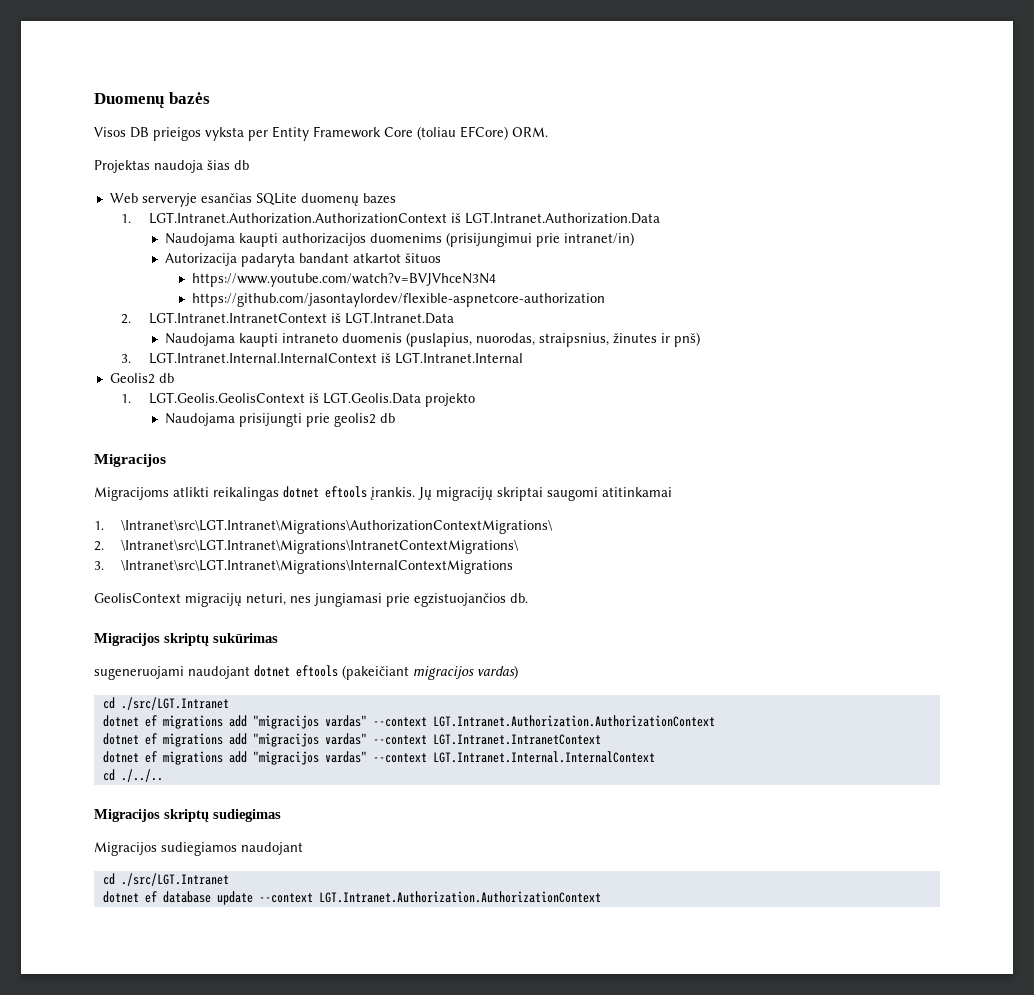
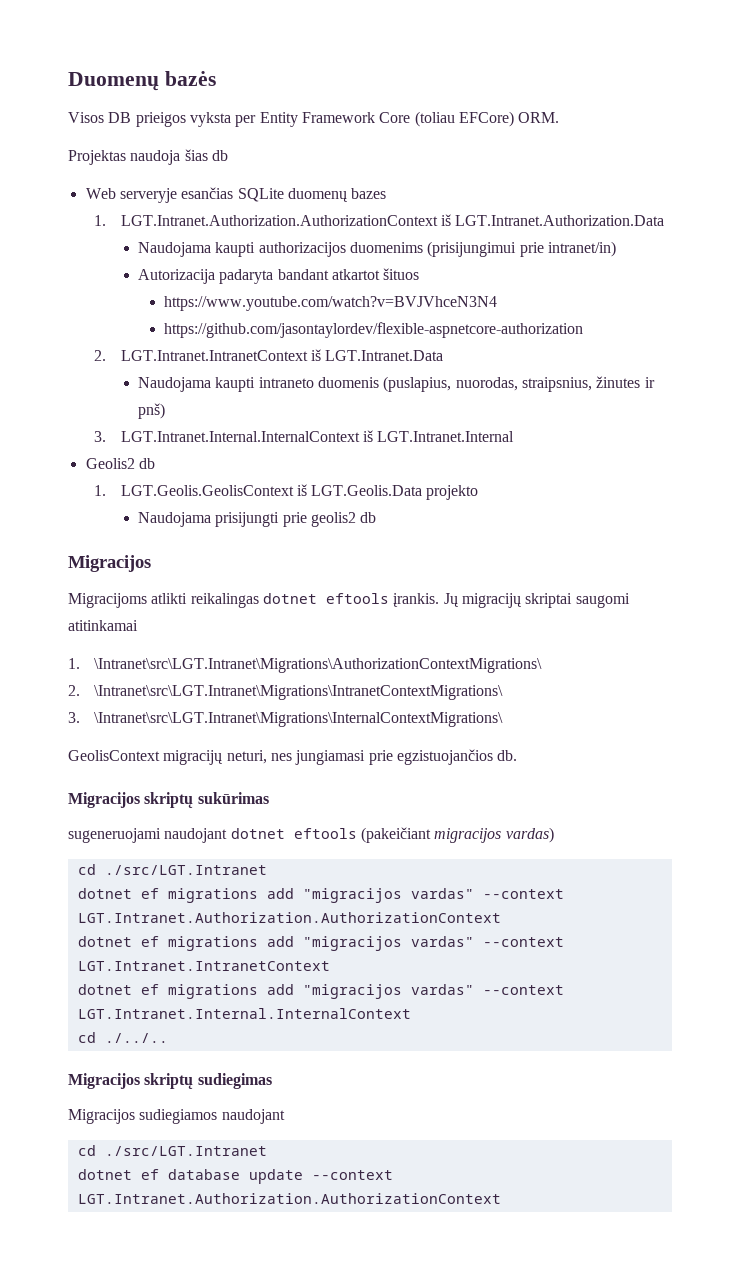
- 3. \Intranet\src\LGT.Intranet\Migrations\InternalContextMigrations
+ 3. \Intranet\src\LGT.Intranet\Migrations\InternalContextMigrations\

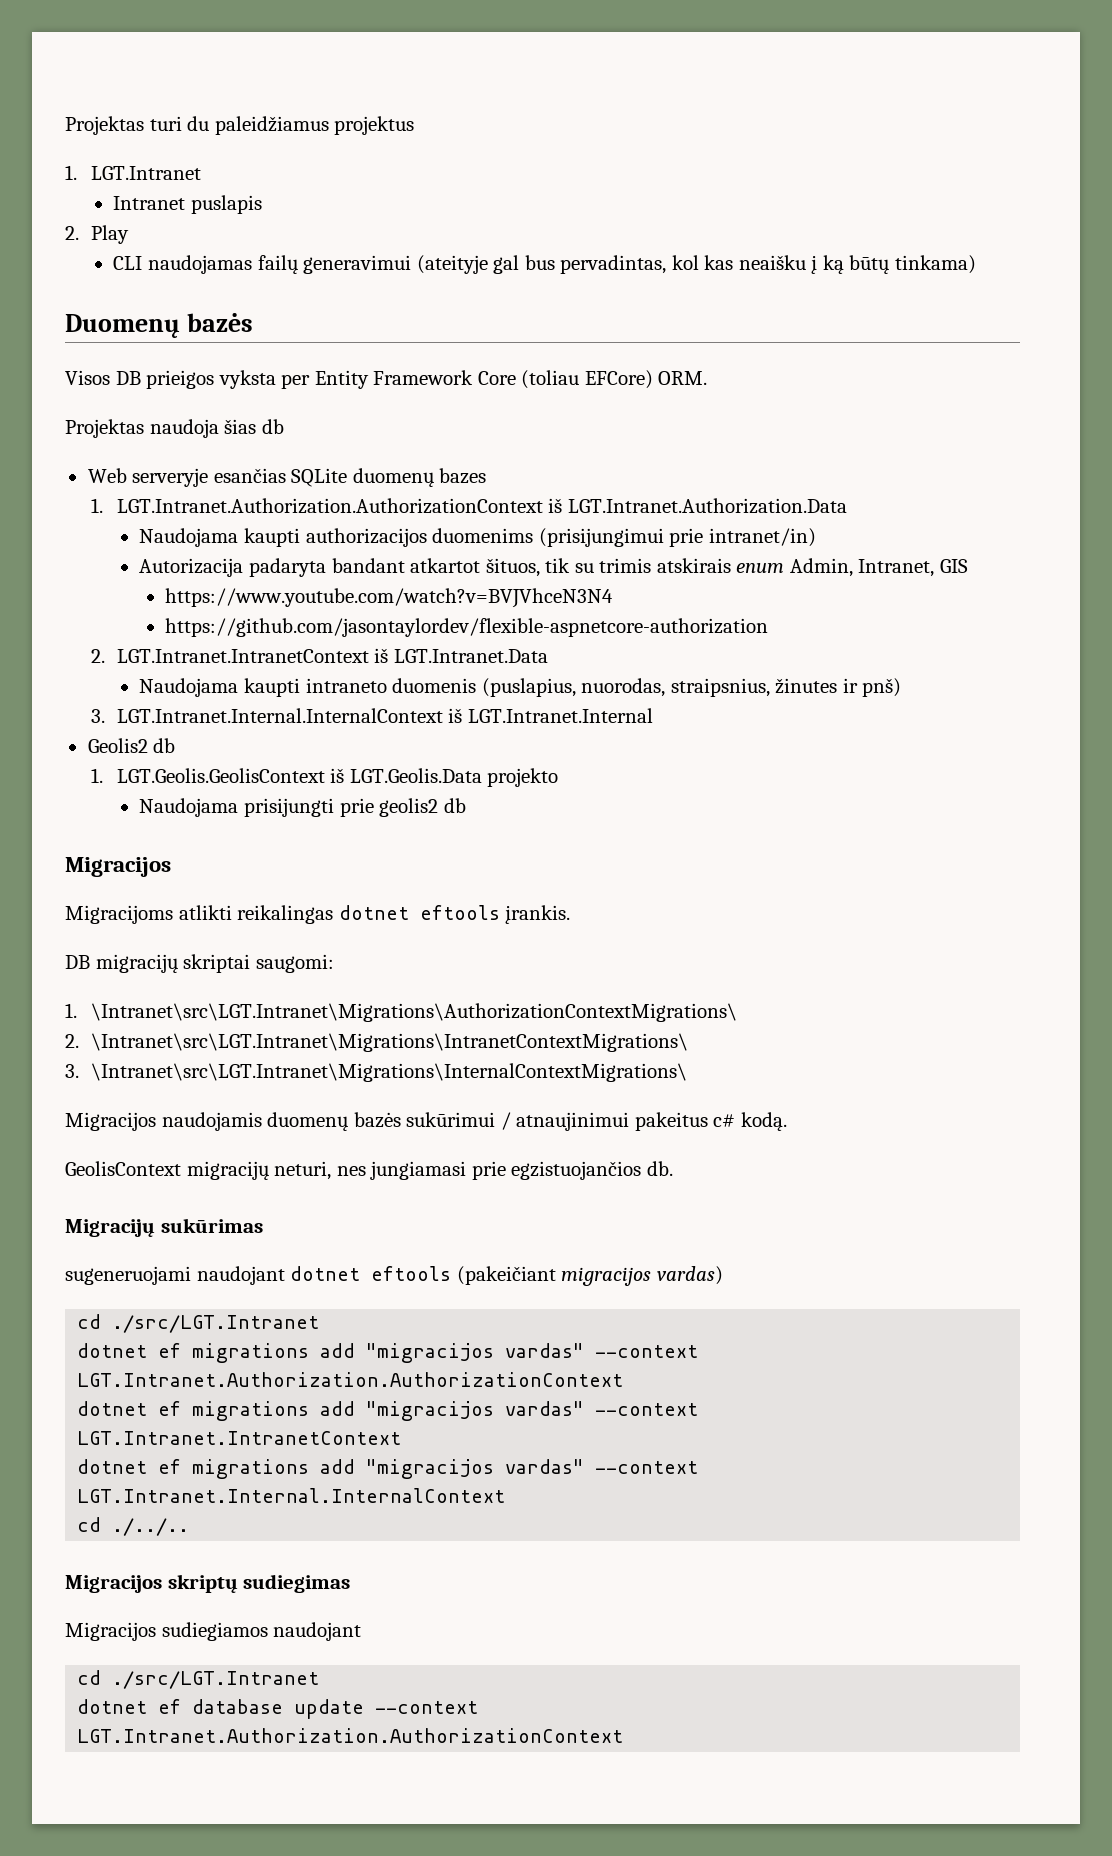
+ Projektas turi du paleidžiamus projektus
+ 1. LGT.Intranet
+ Intranet puslapis
+ 2. Play
+ CLI naudojamas failų generavimui (ateityje gal bus pervadintas, kol kas neaišku į ką būtų tinkama)
- Autorizacija padaryta bandant atkartot šituos
+ Autorizacija padaryta bandant atkartot šituos, tik su trimis atskirais enum Admin, Intranet, GIS
- Migracijoms atlikti reikalingas dotnet eftools įrankis. Jų migracijų skriptai saugomi atitinkamai
+ Migracijoms atlikti reikalingas dotnet eftools įrankis.
+ DB migracijų skriptai saugomi:
+ Migracijos naudojamis duomenų bazės sukūrimui / atnaujinimui pakeitus c# kodą.
- Migracijos skriptų sukūrimas
+ Migracijų sukūrimas

